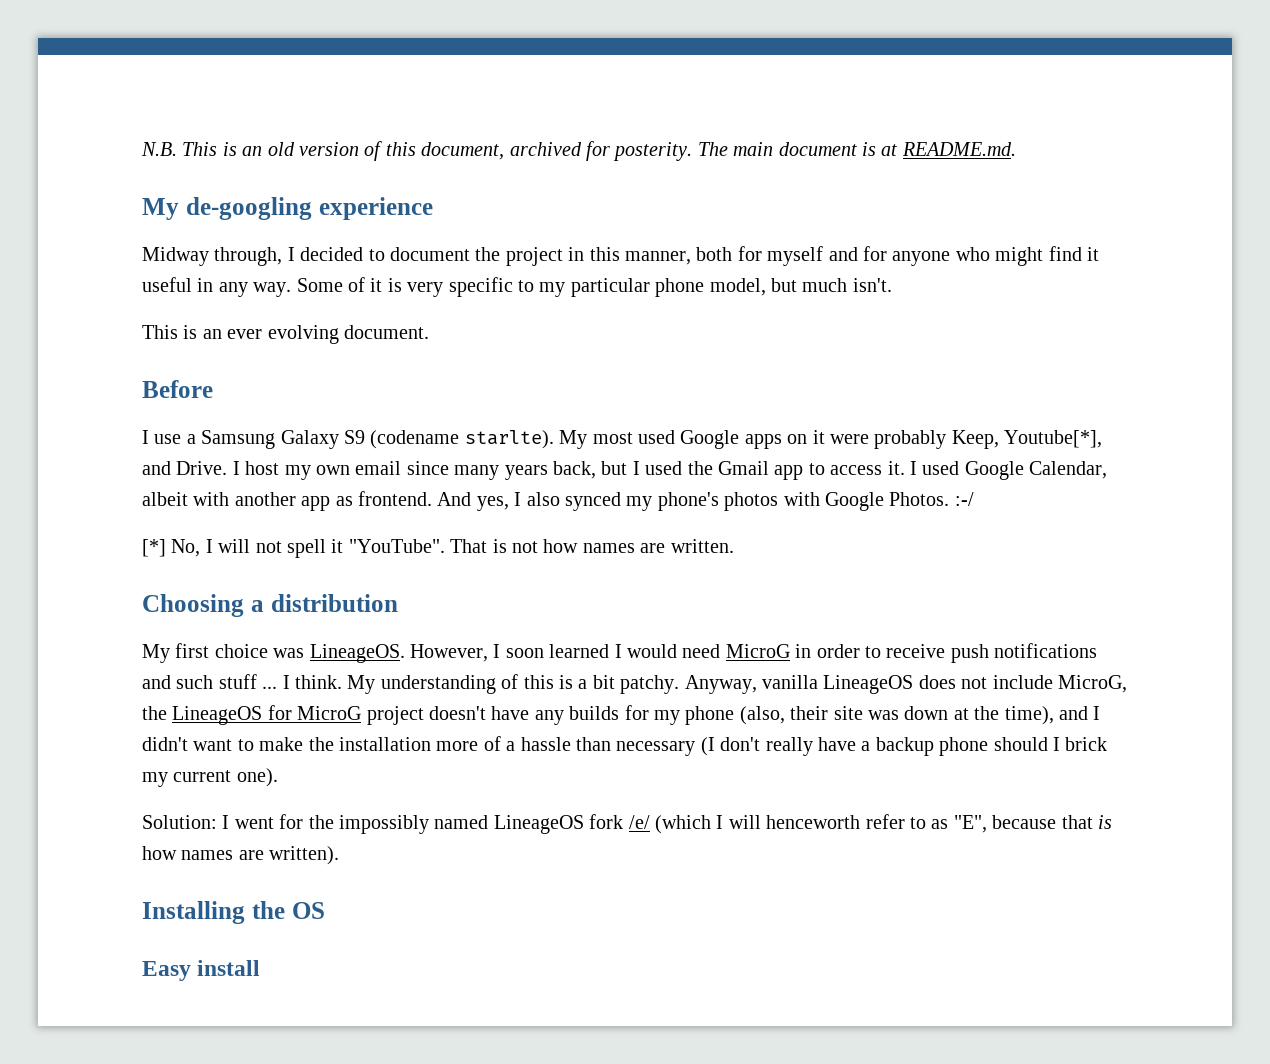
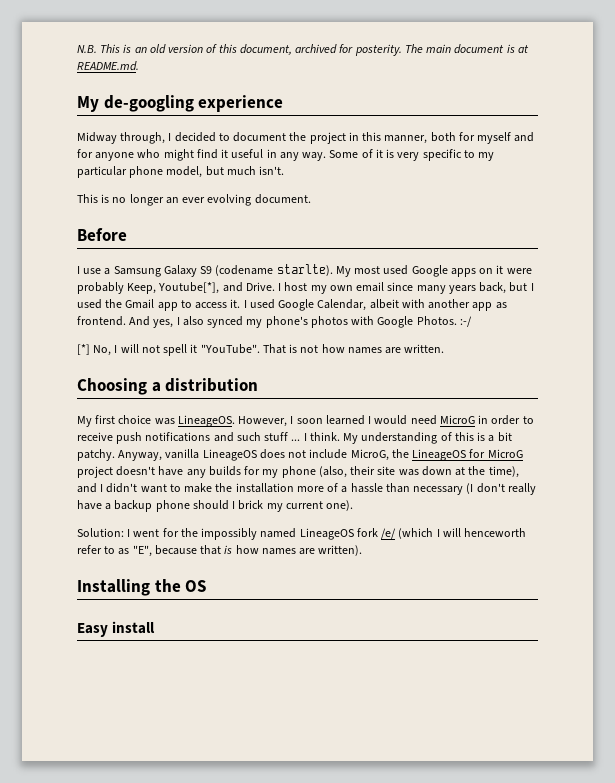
- This is an ever evolving document.
+ This is no longer an ever evolving document.

